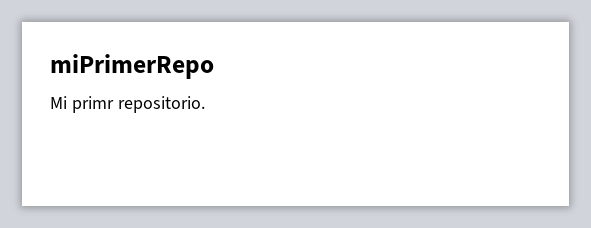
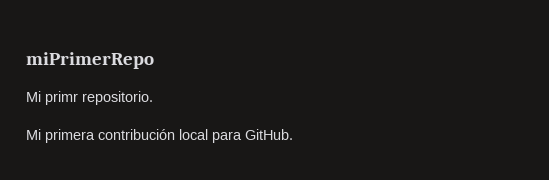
+ Mi primera contribución local para GitHub.

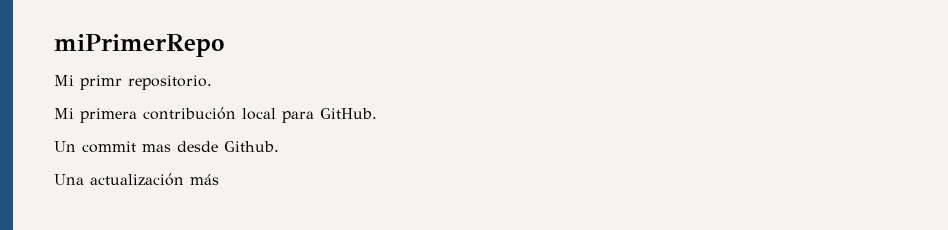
+ Un commit mas desde Github.
+ Una actualización más

